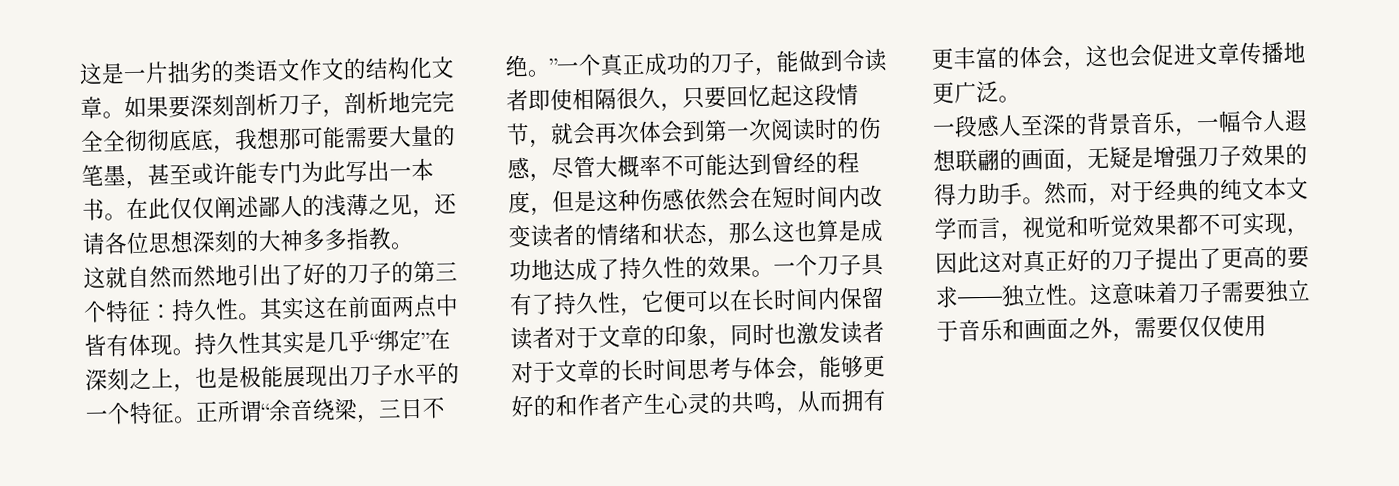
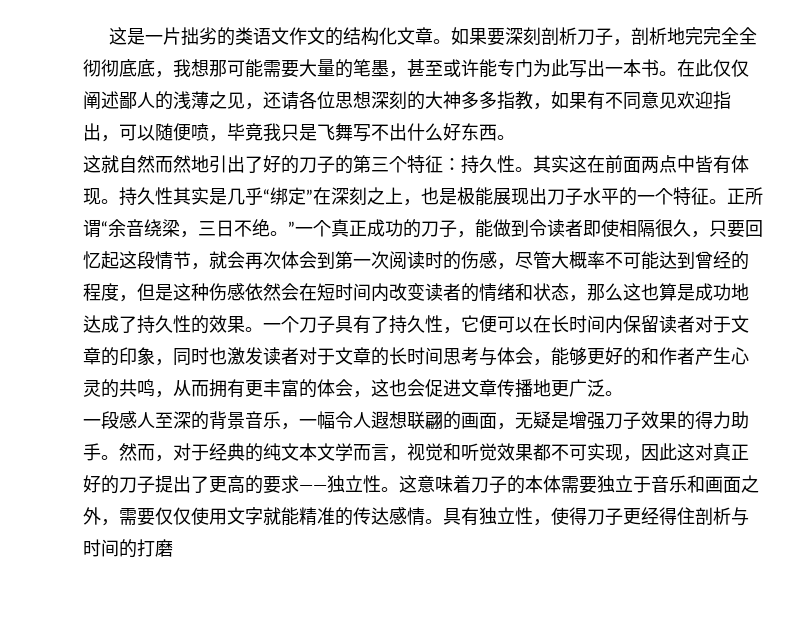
- 在此仅仅阐述鄙人的浅薄之见，还请各位思想深刻的大神多多指教。
+ 在此仅仅阐述鄙人的浅薄之见，还请各位思想深刻的大神多多指教，如果有不同意见欢迎指出，可以随便喷，毕竟我只是飞舞写不出什么好东西。
- 这意味着刀子需要独立于音乐和画面之外，需要仅仅使用
+ 这意味着刀子的本体需要独立于音乐和画面之外，需要仅仅使用文字就能精准的传达感情。具有独立性，使得刀子更经得住剖析与时间的打磨

